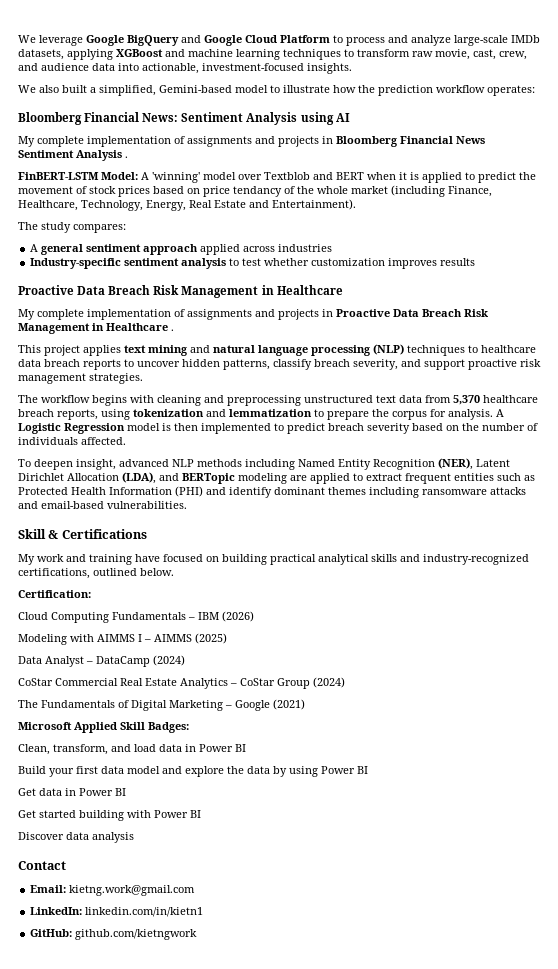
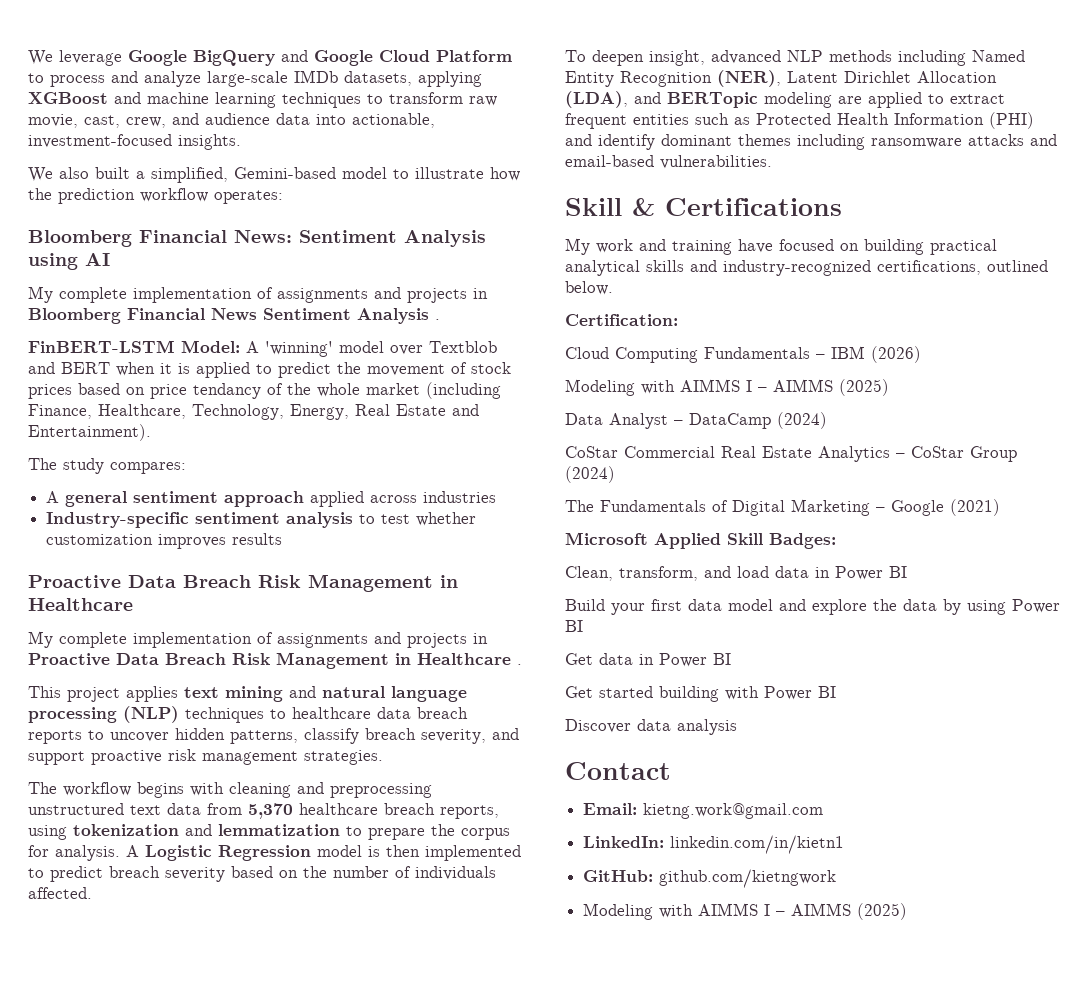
  GitHub: github.com/kietngwork
+ Modeling with AIMMS I – AIMMS (2025)

